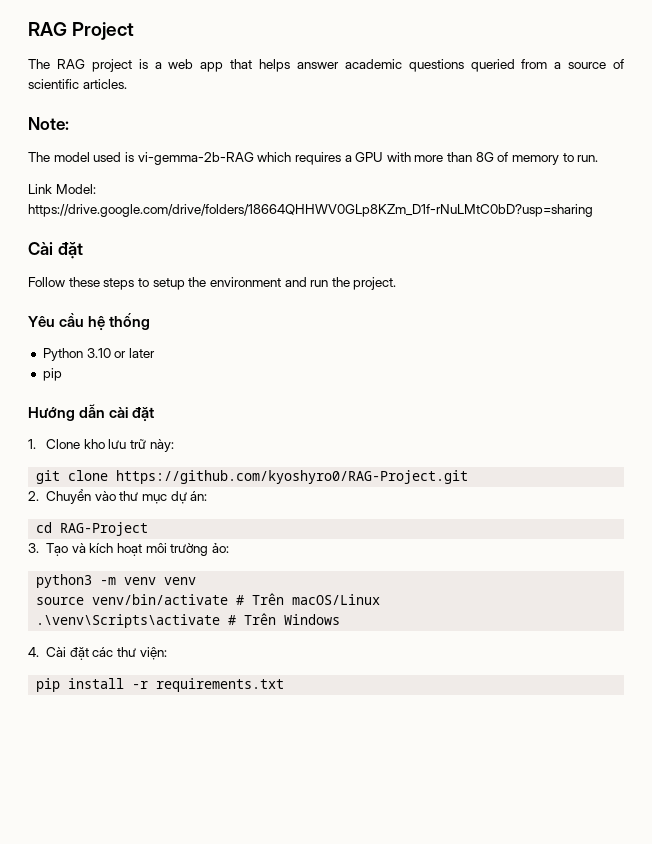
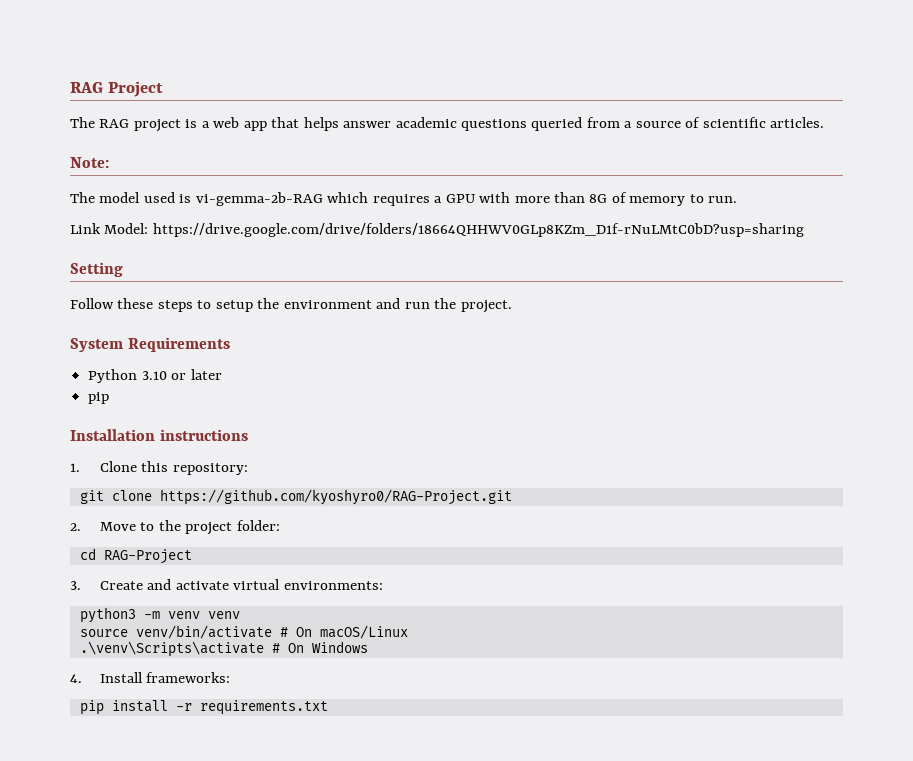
  Link Model: https://drive.google.com/drive/folders/18664QHHWV0GLp8KZm_D1f-rNuLMtC0bD?usp=sharing
- Cài đặt
+ Setting
- Yêu cầu hệ thống
+ System Requirements
- Hướng dẫn cài đặt
- 1. Clone kho lưu trữ này:
+ Installation instructions
+ 1. Clone this repository:
  git clone https://github.com/kyoshyro0/RAG-Project.git
- 2. Chuyển vào thư mục dự án:
+ 2. Move to the project folder:
  cd RAG-Project
- 3. Tạo và kích hoạt môi trường ảo:
+ 3. Create and activate virtual environments:
- source venv/bin/activate # Trên macOS/Linux
+ source venv/bin/activate # On macOS/Linux
- .\venv\Scripts\activate # Trên Windows
+ .\venv\Scripts\activate # On Windows
- 4. Cài đặt các thư viện:
+ 4. Install frameworks:

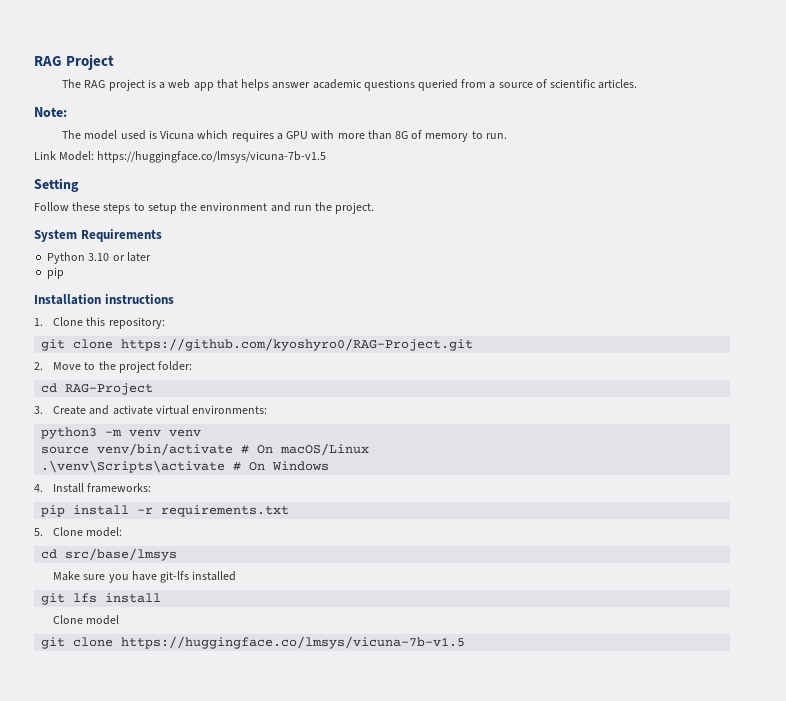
- The model used is vi-gemma-2b-RAG which requires a GPU with more than 8G of memory to run.
+ The model used is Vicuna which requires a GPU with more than 8G of memory to run.
- Link Model: https://drive.google.com/drive/folders/18664QHHWV0GLp8KZm_D1f-rNuLMtC0bD?usp=sharing
+ Link Model: https://huggingface.co/lmsys/vicuna-7b-v1.5
+ 5. Clone model:
+ cd src/base/lmsys
+ Make sure you have git-lfs installed
+ git lfs install
+ Clone model
+ git clone https://huggingface.co/lmsys/vicuna-7b-v1.5

